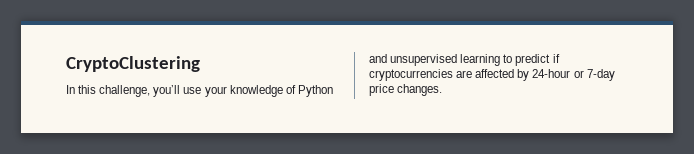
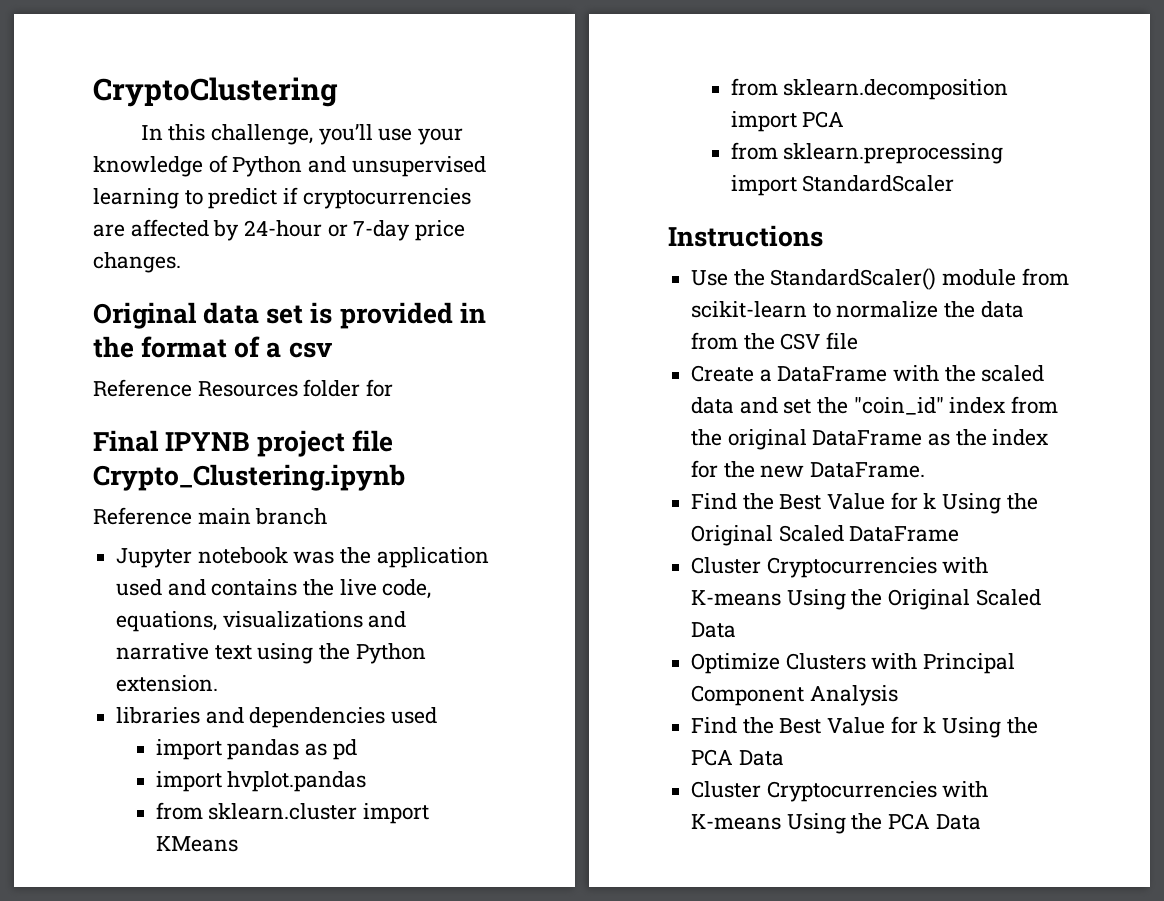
+ Original data set is provided in the format of a csv
+ Reference Resources folder for
+ Final IPYNB project file Crypto_Clustering.ipynb
+ Reference main branch
+ Jupyter notebook was the application used and contains the live code, equations, visualizations and narrative text using the Python extension.
+ libraries and dependencies used
+ import pandas as pd
+ import hvplot.pandas
+ from sklearn.cluster import KMeans
+ from sklearn.decomposition import PCA
+ from sklearn.preprocessing import StandardScaler
+ Instructions
+ Use the StandardScaler() module from scikit-learn to normalize the data from the CSV file
+ Create a DataFrame with the scaled data and set the "coin_id" index from the original DataFrame as the index for the new DataFrame.
+ Find the Best Value for k Using the Original Scaled DataFrame
+ Cluster Cryptocurrencies with K-means Using the Original Scaled Data
+ Optimize Clusters with Principal Component Analysis
+ Find the Best Value for k Using the PCA Data
+ Cluster Cryptocurrencies with K-means Using the PCA Data

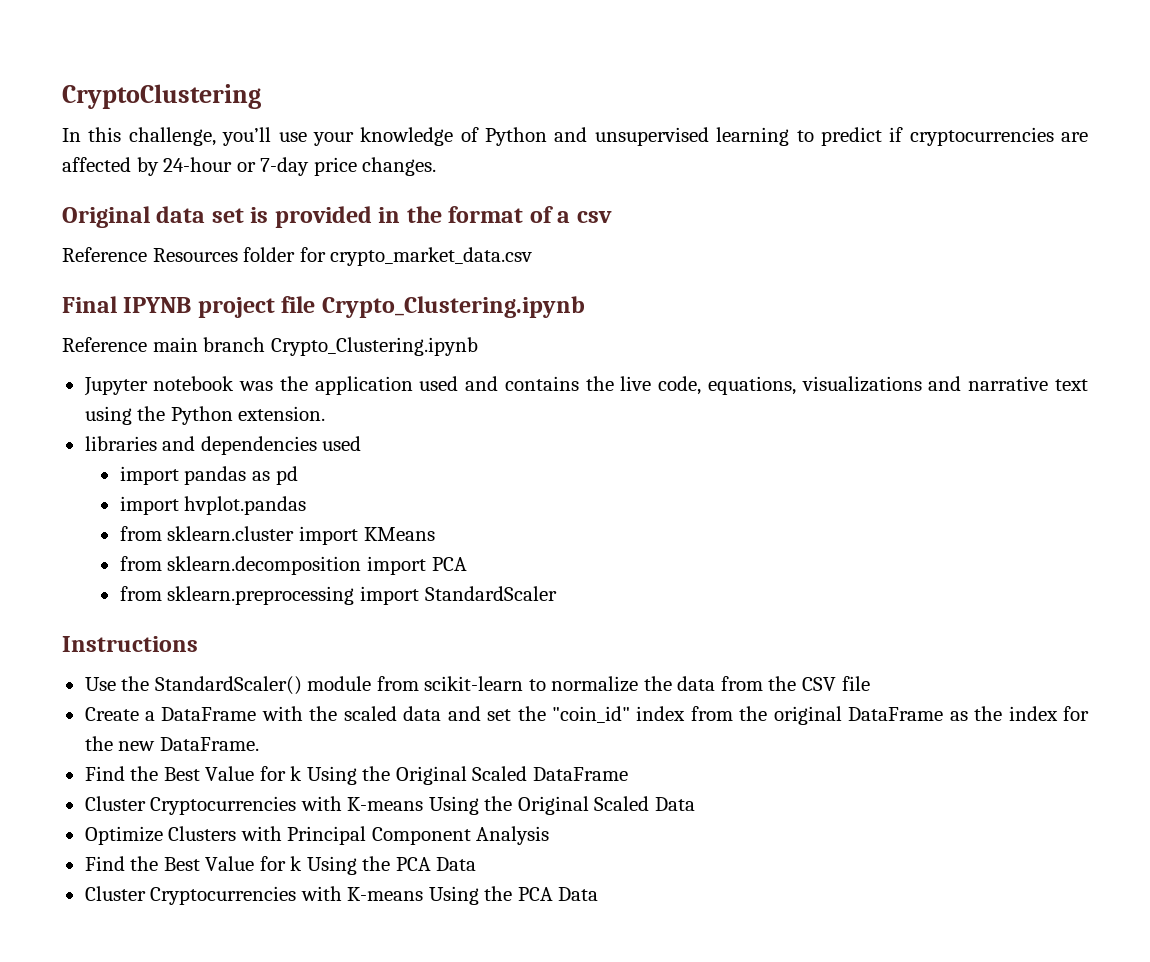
- Reference Resources folder for
+ Reference Resources folder for crypto_market_data.csv
- Reference main branch
+ Reference main branch Crypto_Clustering.ipynb

